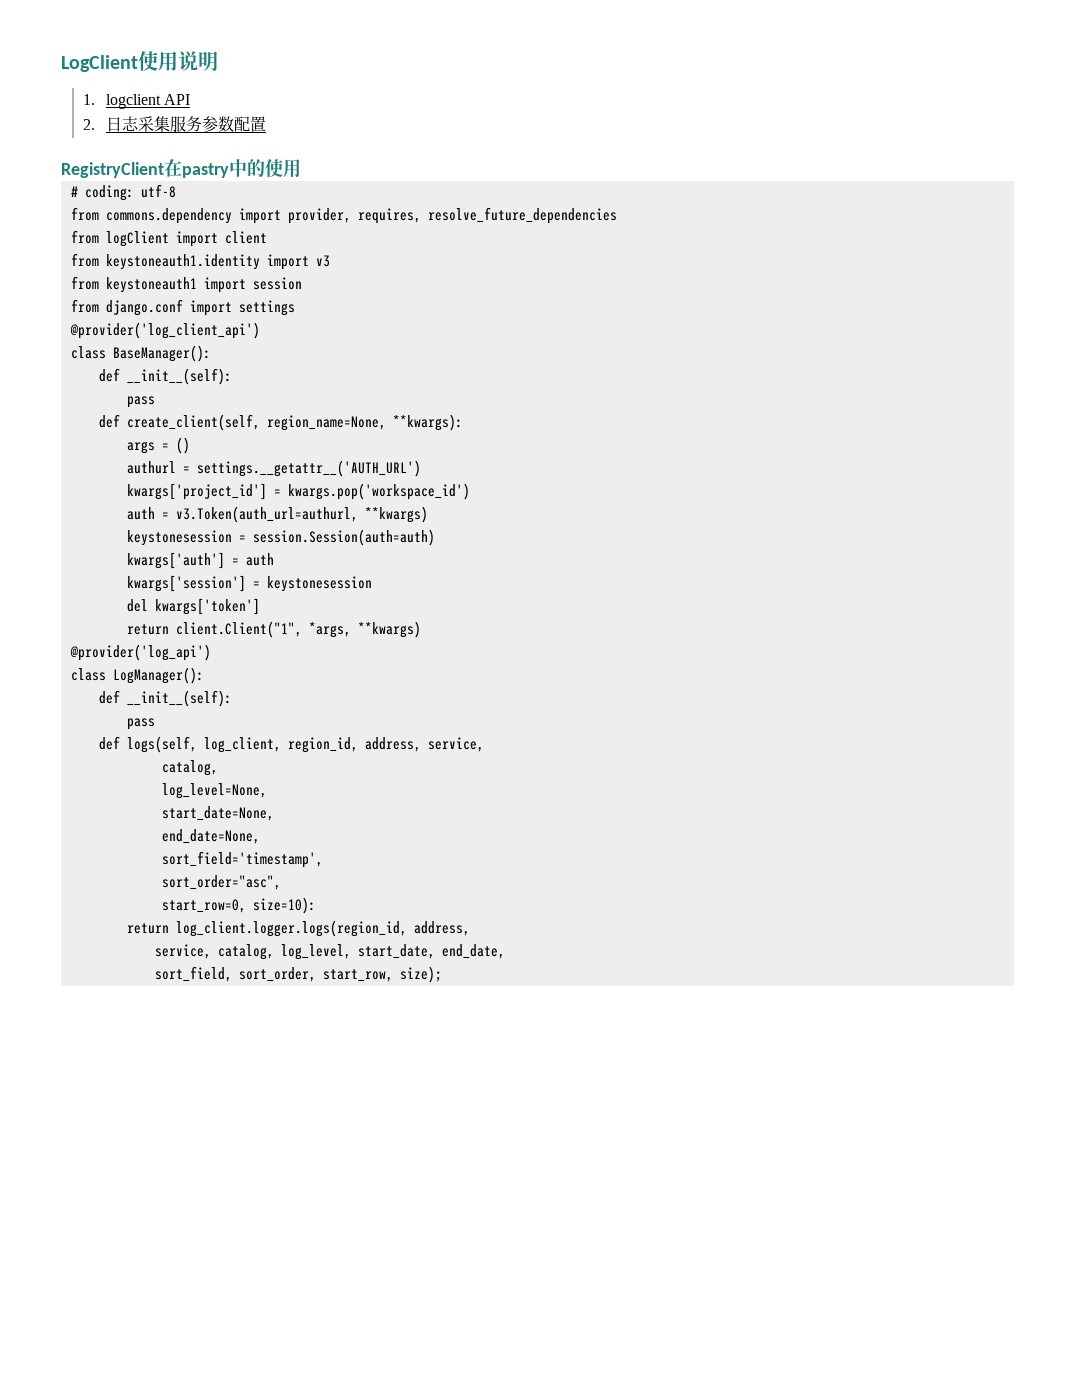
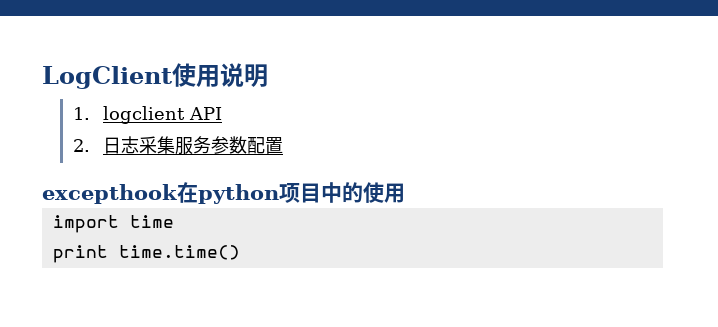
- RegistryClient在pastry中的使用
+ excepthook在python项目中的使用
- # coding: utf-8
- from commons.dependency import provider, requires, resolve_future_dependencies
- from logClient import client
- from keystoneauth1.identity import v3
- from keystoneauth1 import session
- from django.conf import settings
- @provider('log_client_api')
- class BaseManager():
- def __init__(self):
- pass
- def create_client(self, region_name=None, **kwargs):
- args = ()
- authurl = settings.__getattr__('AUTH_URL')
- kwargs['project_id'] = kwargs.pop('workspace_id')
- auth = v3.Token(auth_url=authurl, **kwargs)
- keystonesession = session.Session(auth=auth)
- kwargs['auth'] = auth
- kwargs['session'] = keystonesession
- del kwargs['token']
- return client.Client("1", *args, **kwargs)
- @provider('log_api')
- class LogManager():
- def __init__(self):
- pass
- def logs(self, log_client, region_id, address, service,
- catalog,
- log_level=None,
- start_date=None,
- end_date=None,
- sort_field='timestamp',
- sort_order="asc",
- start_row=0, size=10):
- return log_client.logger.logs(region_id, address,
- service, catalog, log_level, start_date, end_date,
- sort_field, sort_order, start_row, size);
+ import time
+ print time.time()

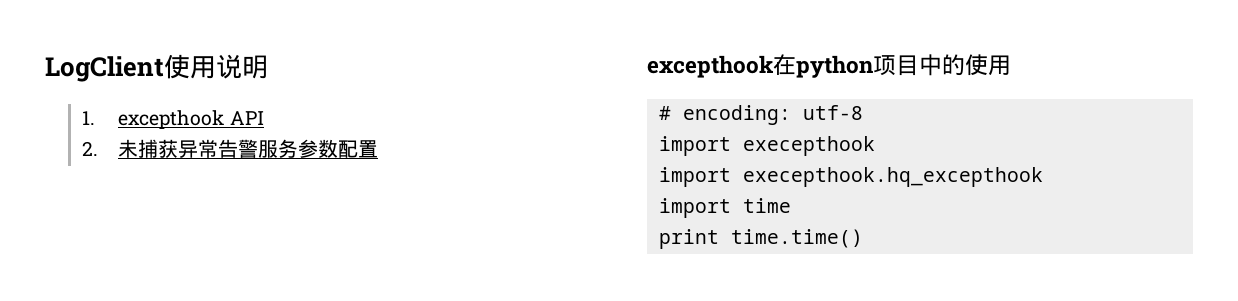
- 1. logclient API
+ 1. excepthook API
- 2.日志采集服务参数配置
+ 2.未捕获异常告警服务参数配置
+ # encoding: utf-8
+ import execepthook
+ import execepthook.hq_excepthook

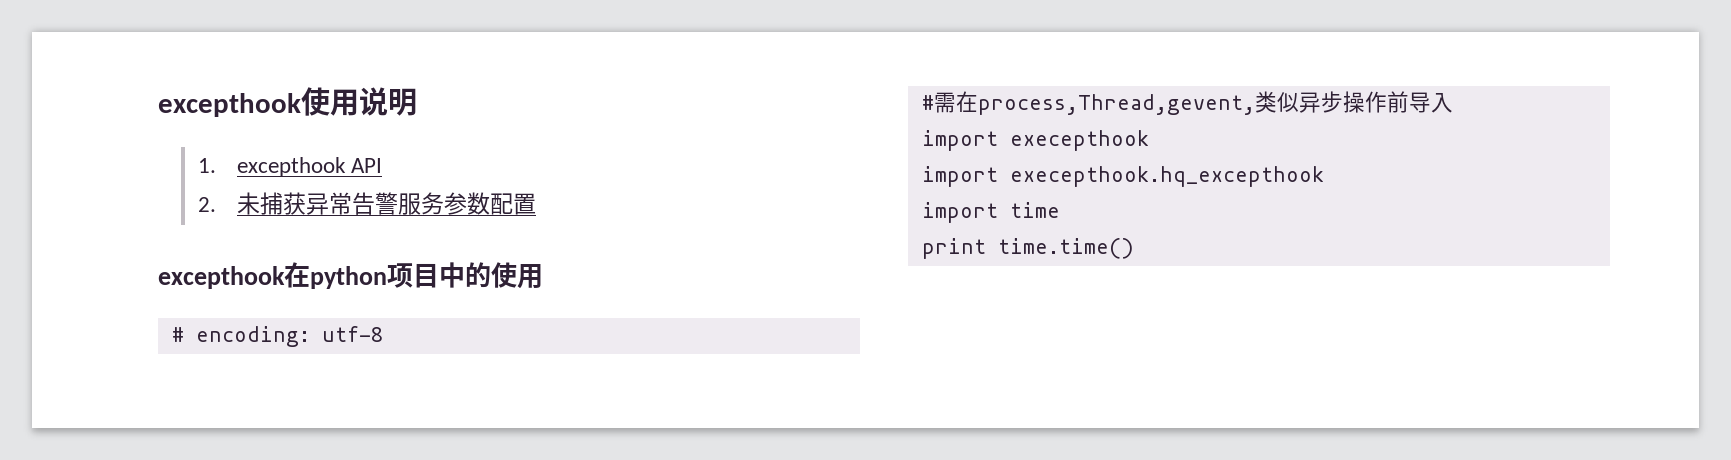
- LogClient使用说明
+ excepthook使用说明
+ #需在process,Thread,gevent,类似异步操作前导入

